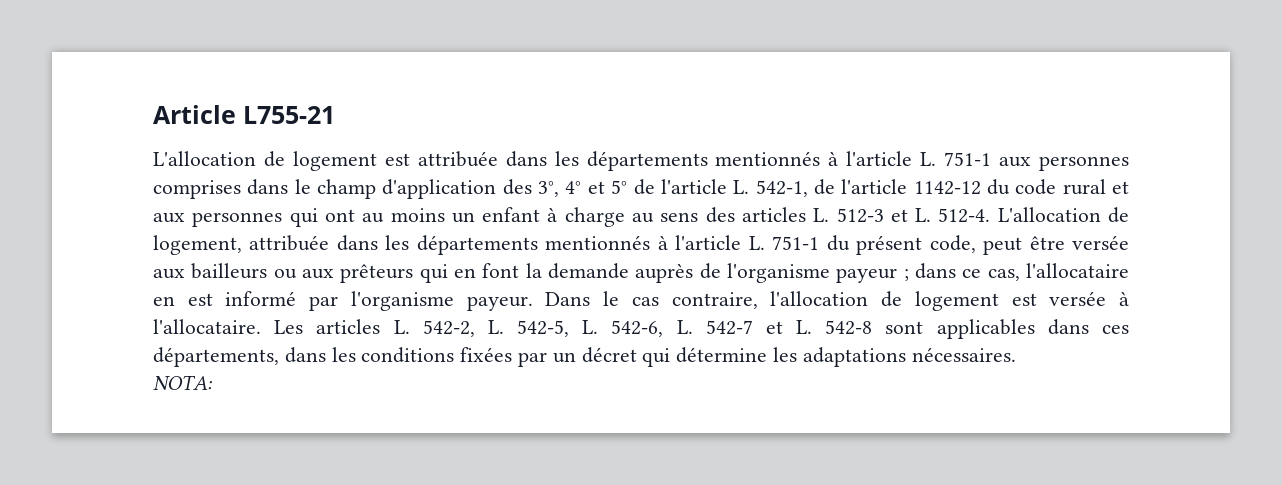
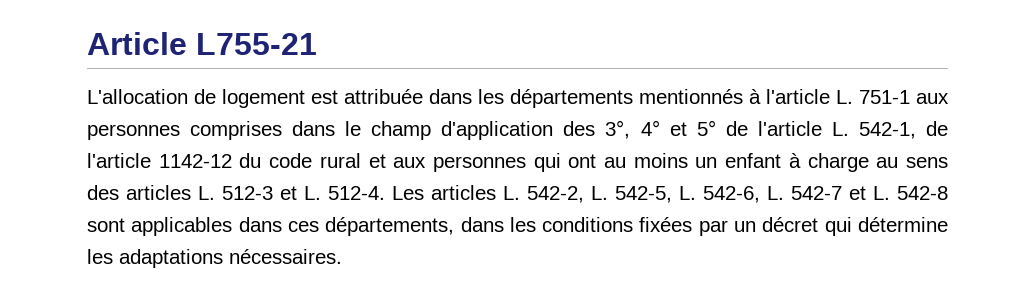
- L'allocation de logement, attribuée dans les départements mentionnés à l'article L. 751-1 du présent code, peut être versée aux bailleurs ou aux prêteurs qui en font la demande auprès de l'organisme payeur ; dans ce cas, l'allocataire en est informé par l'organisme payeur. Dans le cas contraire, l'allocation de logement est versée à l'allocataire.
- NOTA:

